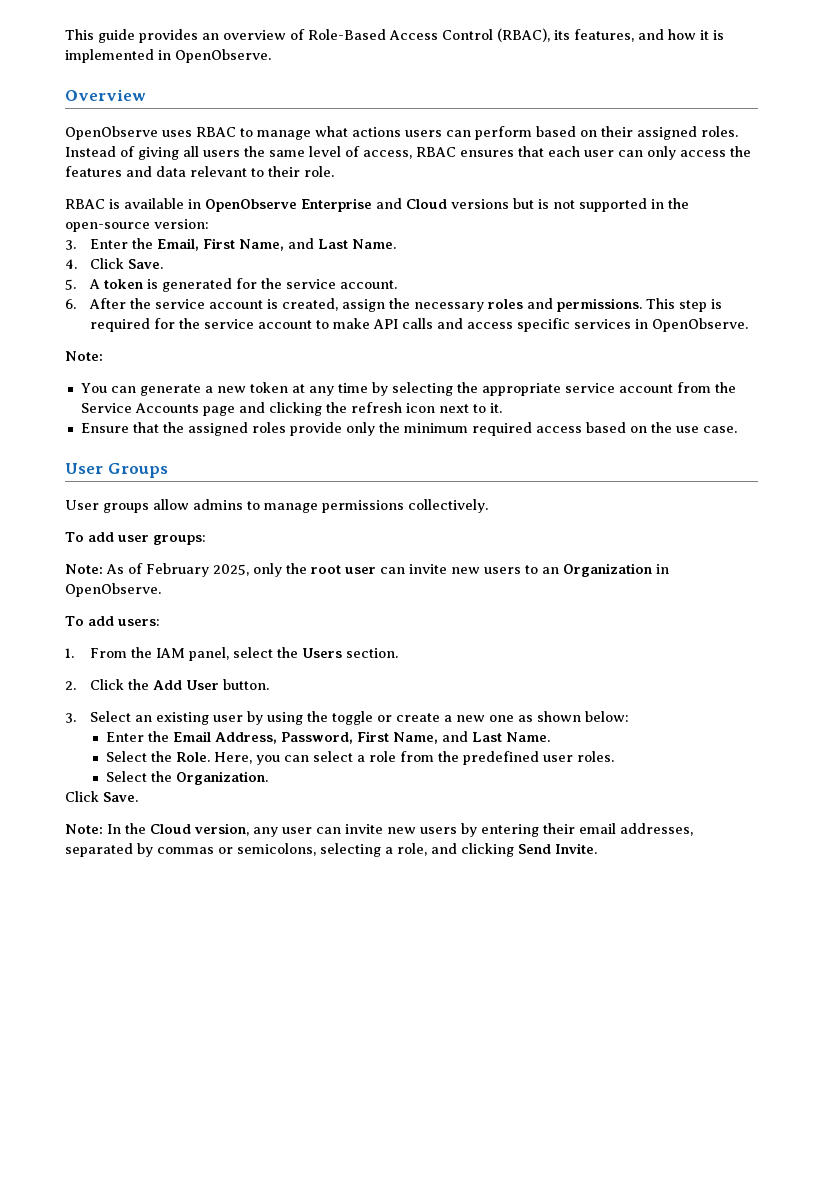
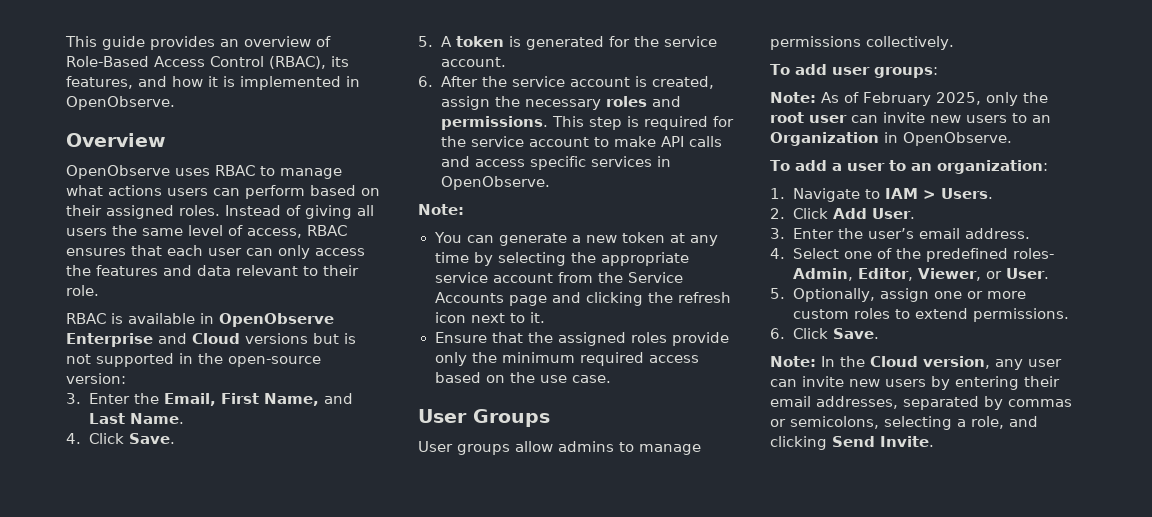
- To add users:
- 1. From the IAM panel, select the Users section.
- 2. Click the Add User button.
- 3. Select an existing user by using the toggle or create a new one as shown below:
- Enter the Email Address, Password, First Name, and Last Name.
- Select the Role. Here, you can select a role from the predefined user roles.
- Select the Organization.
- Click Save.
+ To add a user to an organization:
+ 1. Navigate to IAM > Users.
+ 2. Click Add User.
+ 3. Enter the user’s email address.
+ 4. Select one of the predefined roles- Admin, Editor, Viewer, or User.
+ 5. Optionally, assign one or more custom roles to extend permissions.
+ 6. Click Save.

